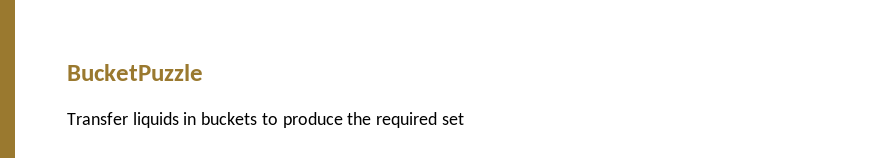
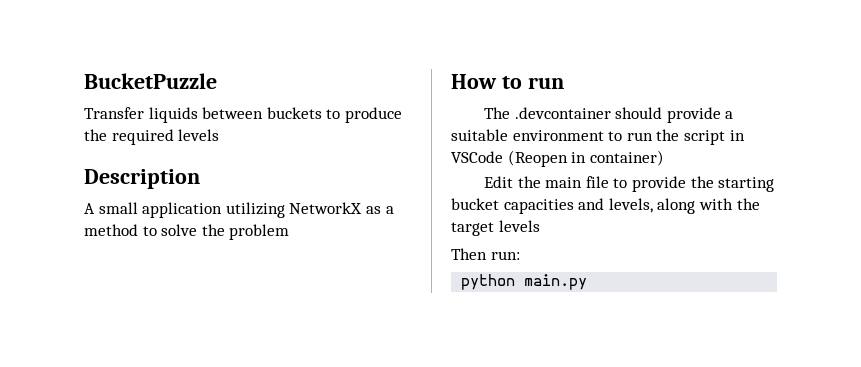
- Transfer liquids in buckets to produce the required set
+ Transfer liquids between buckets to produce the required levels
+ Description
+ A small application utilizing NetworkX as a method to solve the problem
+ How to run
+ The .devcontainer should provide a suitable environment to run the script in VSCode (Reopen in container)
+ Edit the main file to provide the starting bucket capacities and levels, along with the target levels
+ Then run:
+ python main.py

